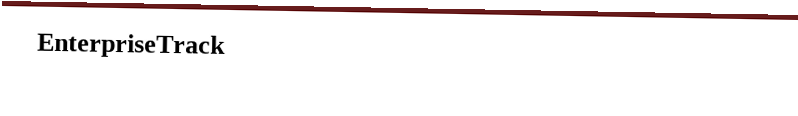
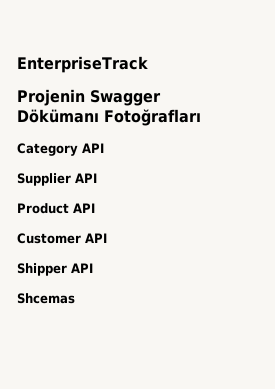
+ Projenin Swagger Dökümanı Fotoğrafları
+ Category API
+ Supplier API
+ Product API
+ Customer API
+ Shipper API
+ Shcemas

